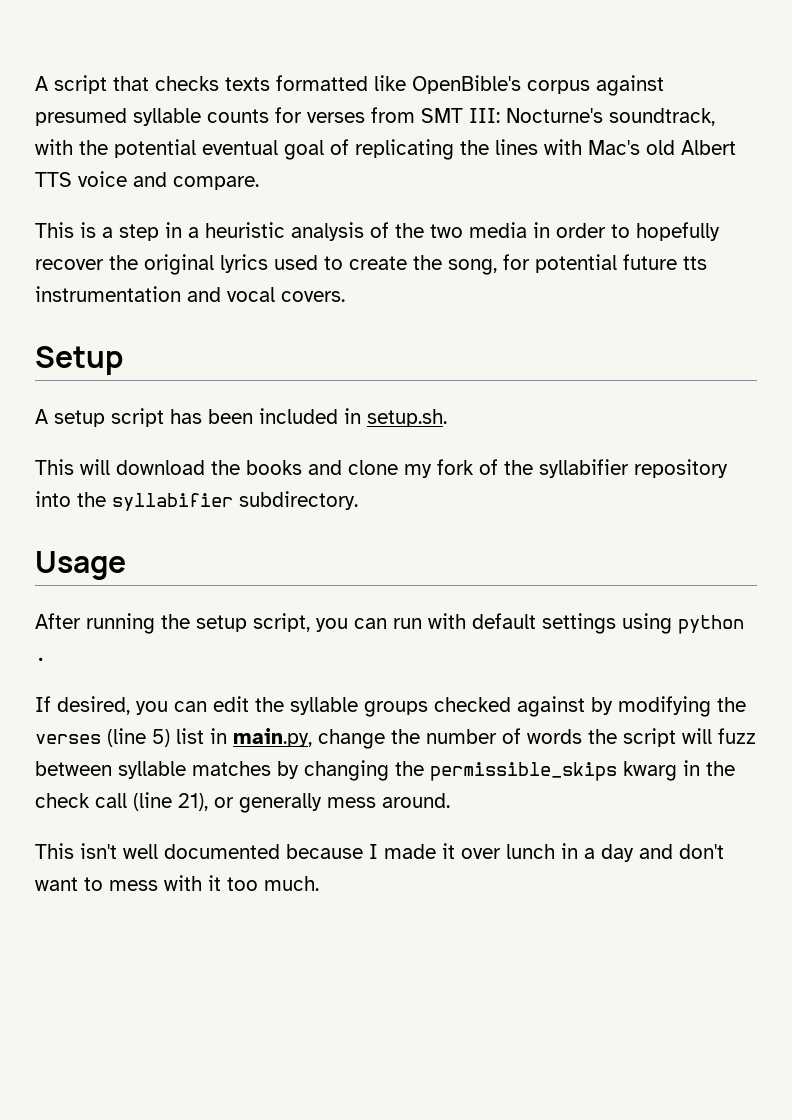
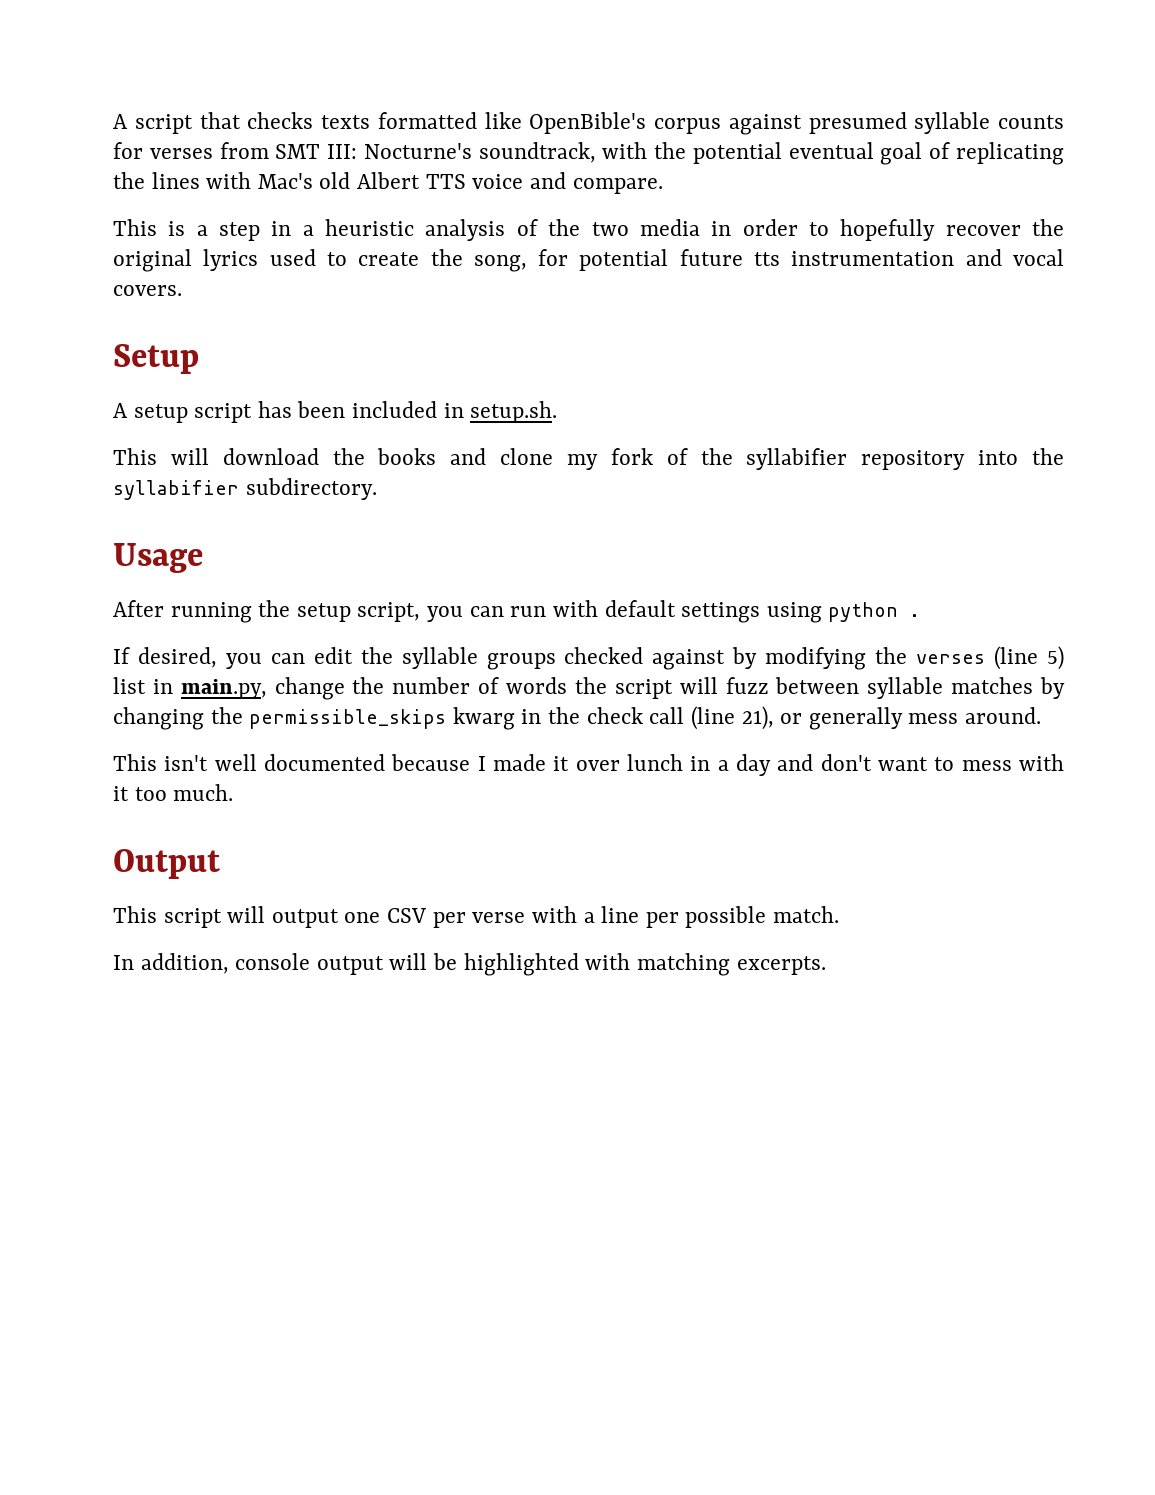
+ Output
+ This script will output one CSV per verse with a line per possible match.
+ In addition, console output will be highlighted with matching excerpts.

